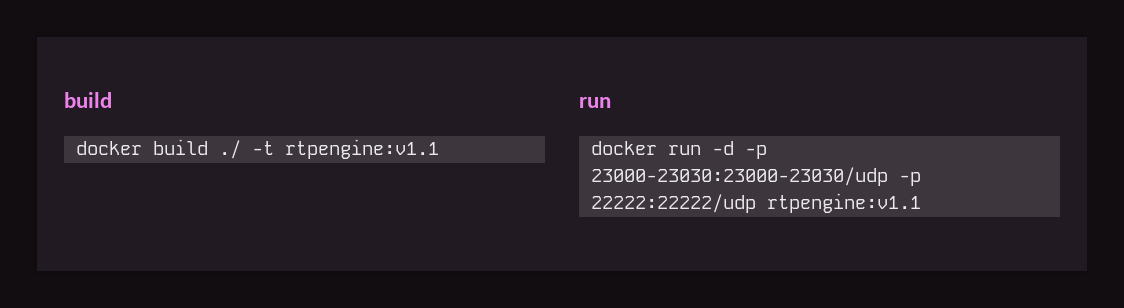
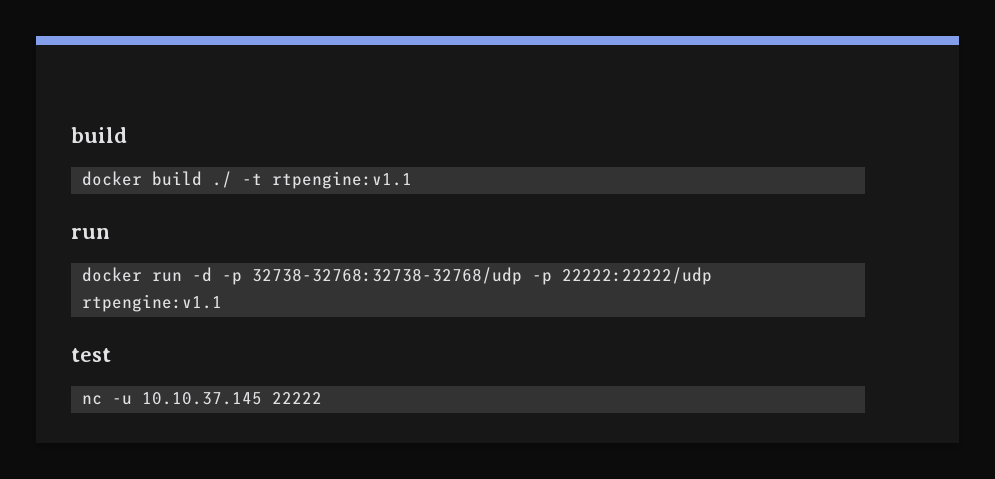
- docker run -d -p 23000-23030:23000-23030/udp -p 22222:22222/udp rtpengine:v1.1
+ docker run -d -p 32738-32768:32738-32768/udp -p 22222:22222/udp rtpengine:v1.1
+ test
+ nc -u 10.10.37.145 22222

